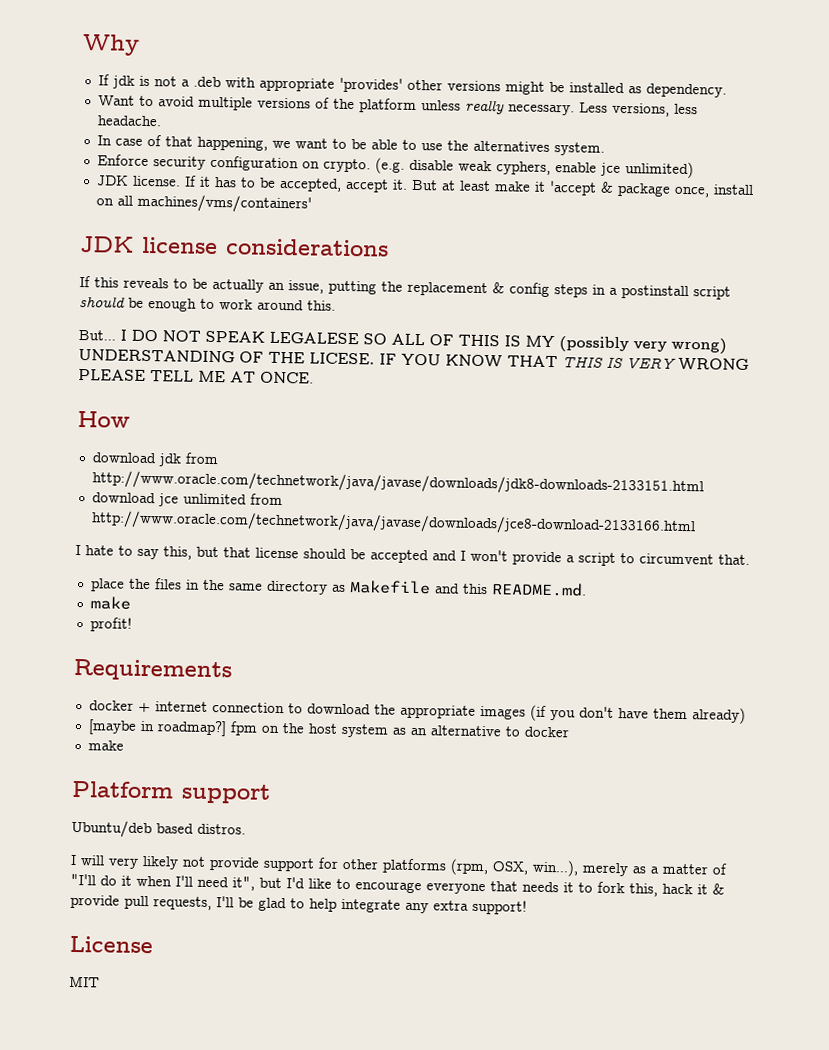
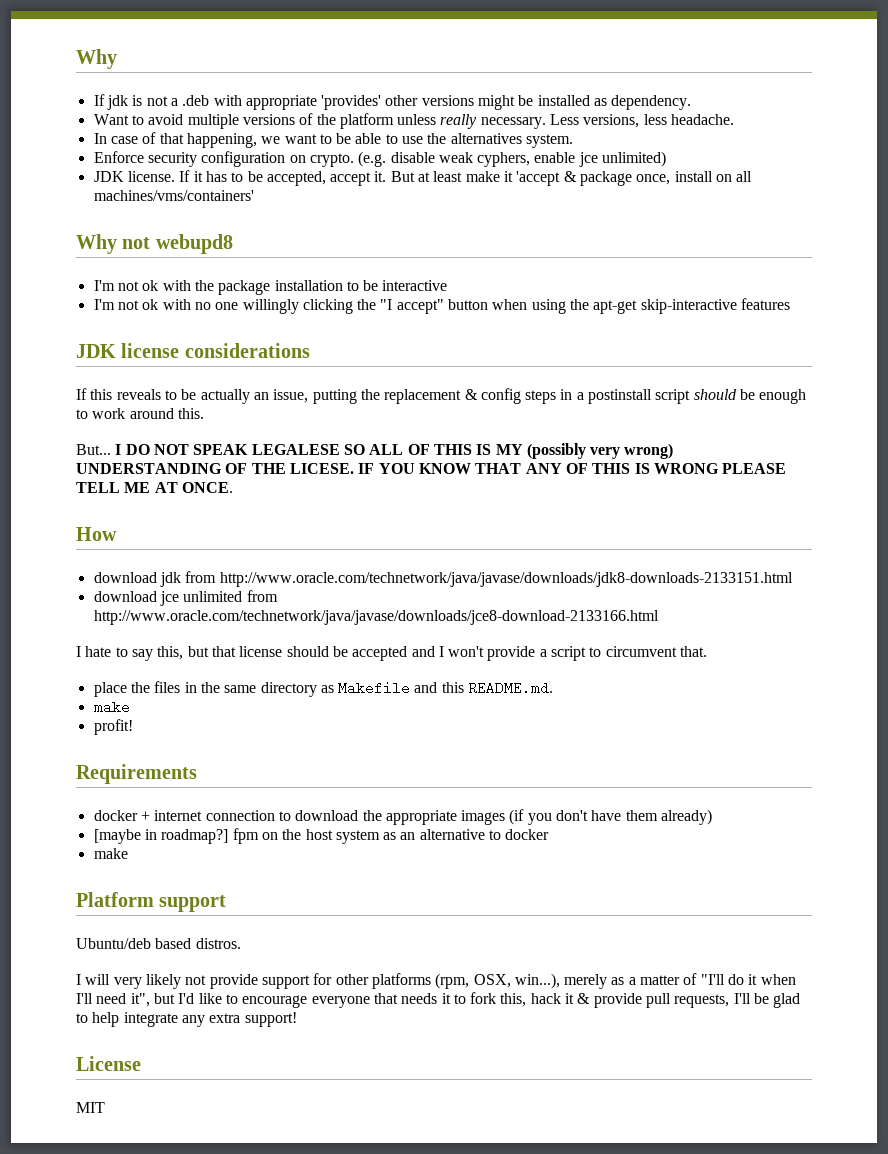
+ Why not webupd8
+ I'm not ok with the package installation to be interactive
+ I'm not ok with no one willingly clicking the "I accept" button when using the apt-get skip-interactive features
- IF YOU KNOW THAT THIS IS VERY WRONG PLEASE TELL ME AT ONCE.
+ IF YOU KNOW THAT ANY OF THIS IS WRONG PLEASE TELL ME AT ONCE.

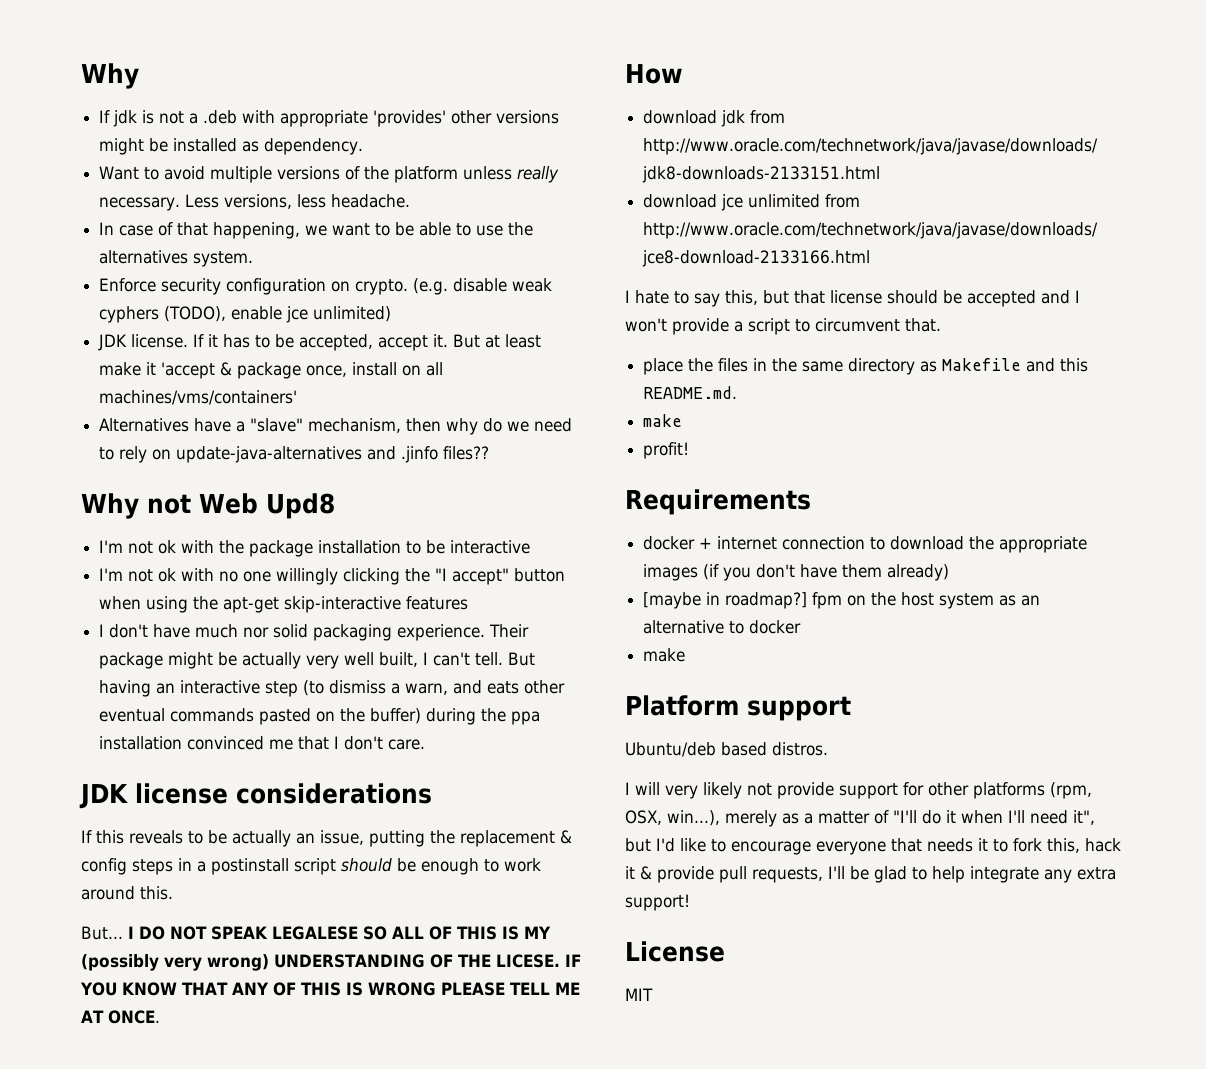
- (e.g. disable weak cyphers, enable jce unlimited)
+ (e.g. disable weak cyphers (TODO), enable jce unlimited)
+ Alternatives have a "slave" mechanism, then why do we need to rely on update-java-alternatives and .jinfo files??
- Why not webupd8
+ Why not Web Upd8
+ I don't have much nor solid packaging experience. Their package might be actually very well built, I can't tell. But having an interactive step (to dismiss a warn, and eats other eventual commands pasted on the buffer) during the ppa installation convinced me that I don't care.

